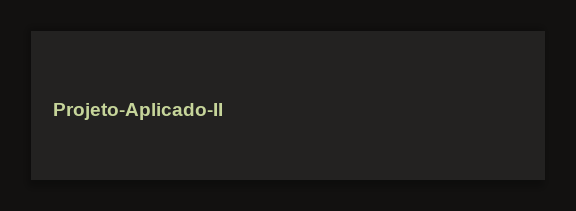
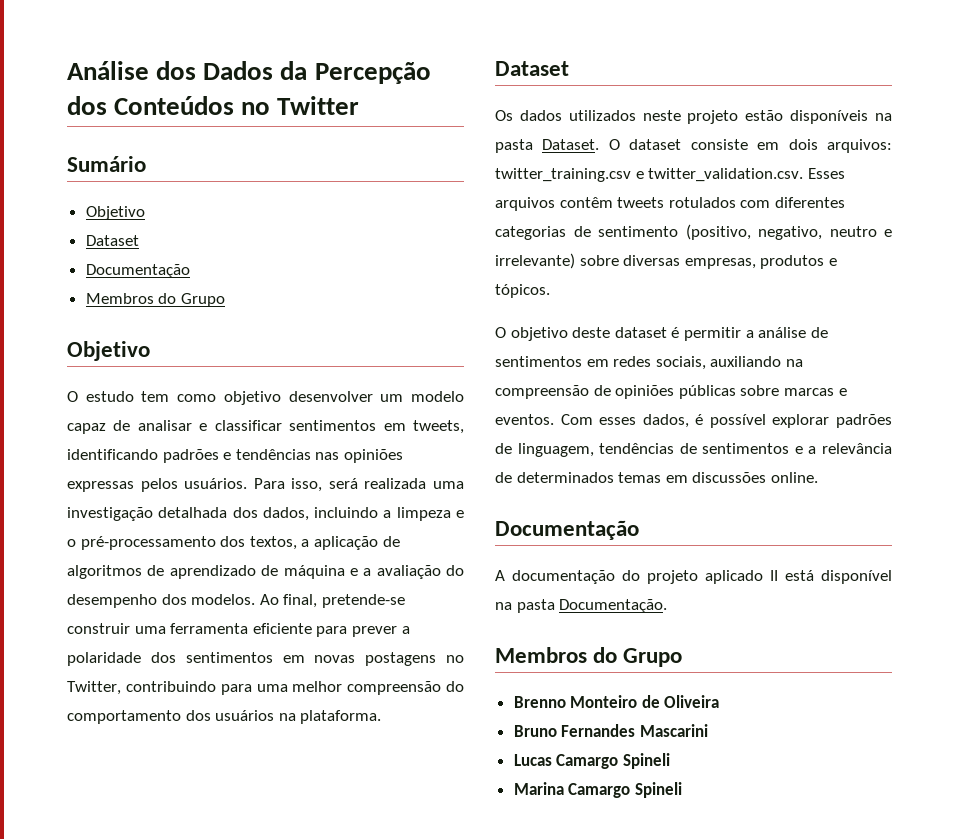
- Projeto-Aplicado-II
+ Análise dos Dados da Percepção dos Conteúdos no Twitter
+ Sumário
+ Objetivo
+ Dataset
+ Documentação
+ Membros do Grupo
+ Objetivo
+ O estudo tem como objetivo desenvolver um modelo capaz de analisar e classificar sentimentos em tweets, identificando padrões e tendências nas opiniões expressas pelos usuários. Para isso, será realizada uma investigação detalhada dos dados, incluindo a limpeza e o pré-processamento dos textos, a aplicação de algoritmos de aprendizado de máquina e a avaliação do desempenho dos modelos. Ao final, pretende-se construir uma ferramenta eficiente para prever a polaridade dos sentimentos em novas postagens no Twitter, contribuindo para uma melhor compreensão do comportamento dos usuários na plataforma.
+ Dataset
+ Os dados utilizados neste projeto estão disponíveis na pasta Dataset. O dataset consiste em dois arquivos: twitter_training.csv e twitter_validation.csv. Esses arquivos contêm tweets rotulados com diferentes categorias de sentimento (positivo, negativo, neutro e irrelevante) sobre diversas empresas, produtos e tópicos.
+ O objetivo deste dataset é permitir a análise de sentimentos em redes sociais, auxiliando na compreensão de opiniões públicas sobre marcas e eventos. Com esses dados, é possível explorar padrões de linguagem, tendências de sentimentos e a relevância de determinados temas em discussões online.
+ Documentação
+ A documentação do projeto aplicado II está disponível na pasta Documentação.
+ Membros do Grupo
+ Brenno Monteiro de Oliveira
+ Bruno Fernandes Mascarini
+ Lucas Camargo Spineli
+ Marina Camargo Spineli

